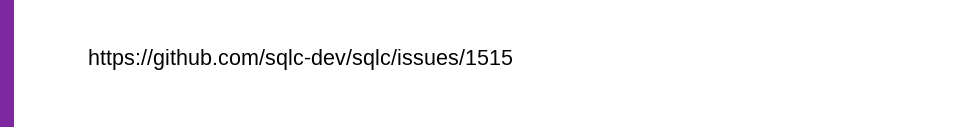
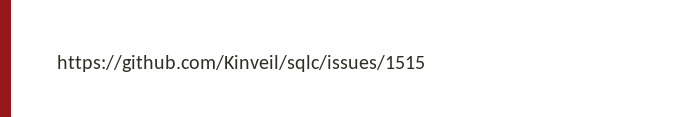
- https://github.com/sqlc-dev/sqlc/issues/1515
+ https://github.com/Kinveil/sqlc/issues/1515

